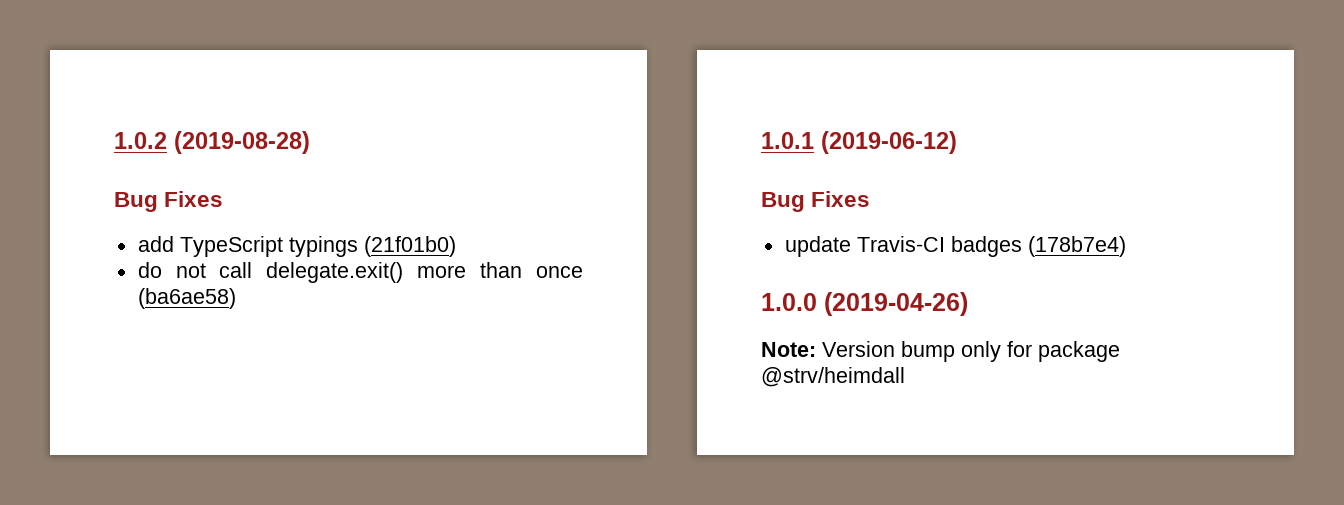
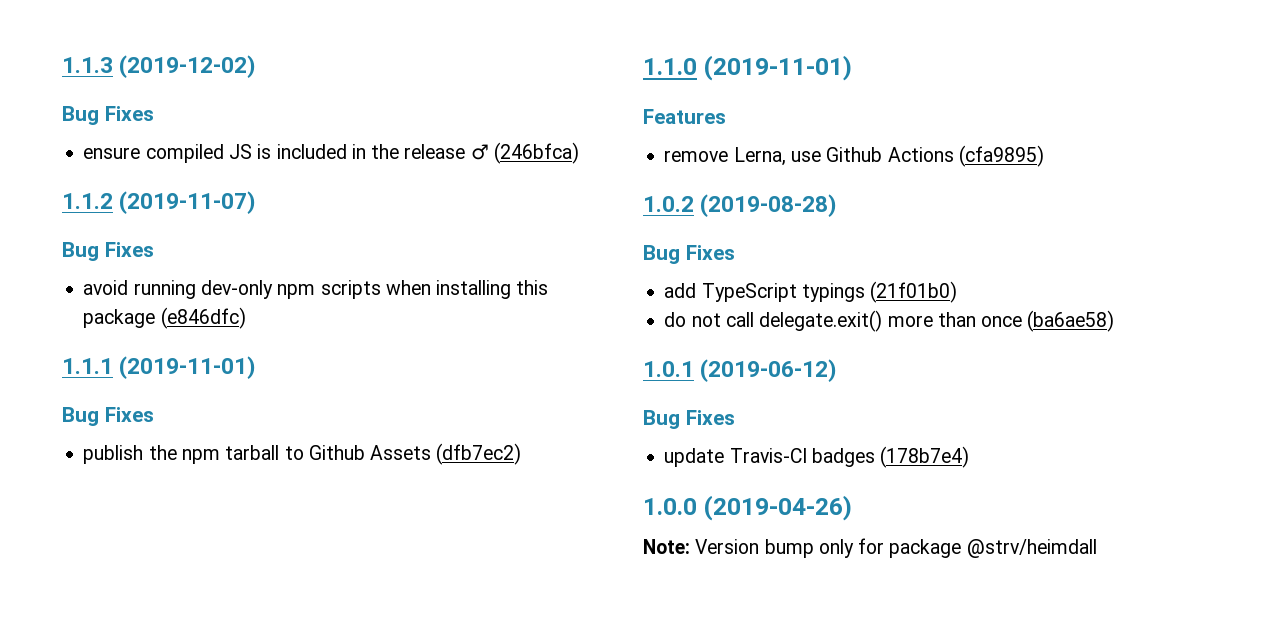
+ 1.1.3 (2019-12-02)
+ Bug Fixes
+ ensure compiled JS is included in the release ♂ (246bfca)
+ 1.1.2 (2019-11-07)
+ Bug Fixes
+ avoid running dev-only npm scripts when installing this package (e846dfc)
+ 1.1.1 (2019-11-01)
+ Bug Fixes
+ publish the npm tarball to Github Assets (dfb7ec2)
+ 1.1.0 (2019-11-01)
+ Features
+ remove Lerna, use Github Actions (cfa9895)

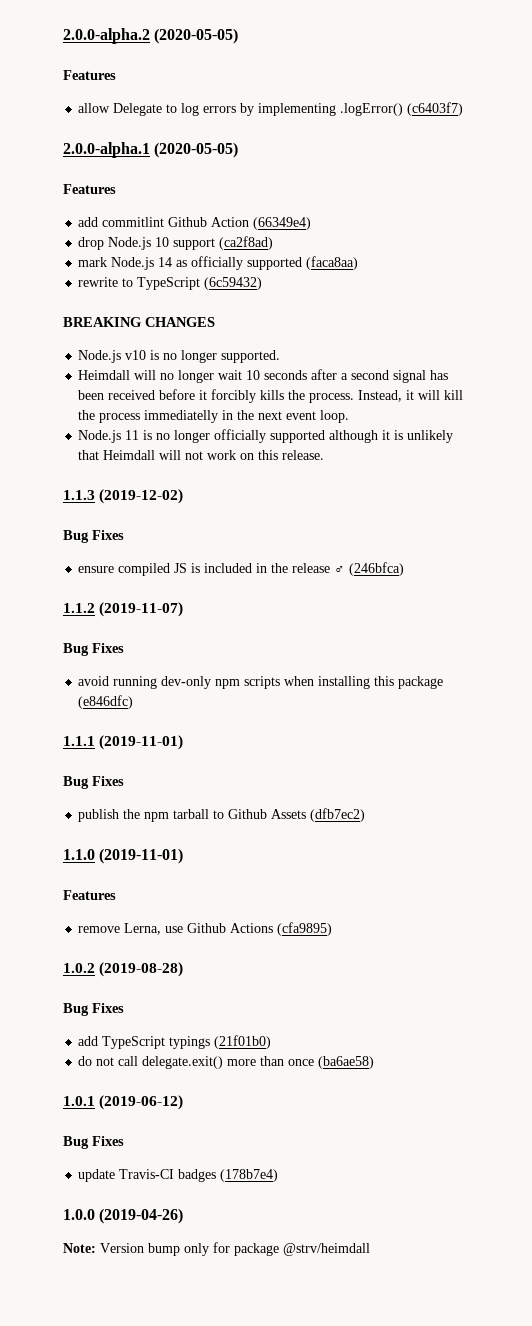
+ 2.0.0-alpha.2 (2020-05-05)
+ Features
+ allow Delegate to log errors by implementing .logError() (c6403f7)
+ 2.0.0-alpha.1 (2020-05-05)
+ Features
+ add commitlint Github Action (66349e4)
+ drop Node.js 10 support (ca2f8ad)
+ mark Node.js 14 as officially supported (faca8aa)
+ rewrite to TypeScript (6c59432)
+ BREAKING CHANGES
+ Node.js v10 is no longer supported.
+ Heimdall will no longer wait 10 seconds after a second signal has been received before it forcibly kills the process. Instead, it will kill the process immediatelly in the next event loop.
+ Node.js 11 is no longer officially supported although it is unlikely that Heimdall will not work on this release.

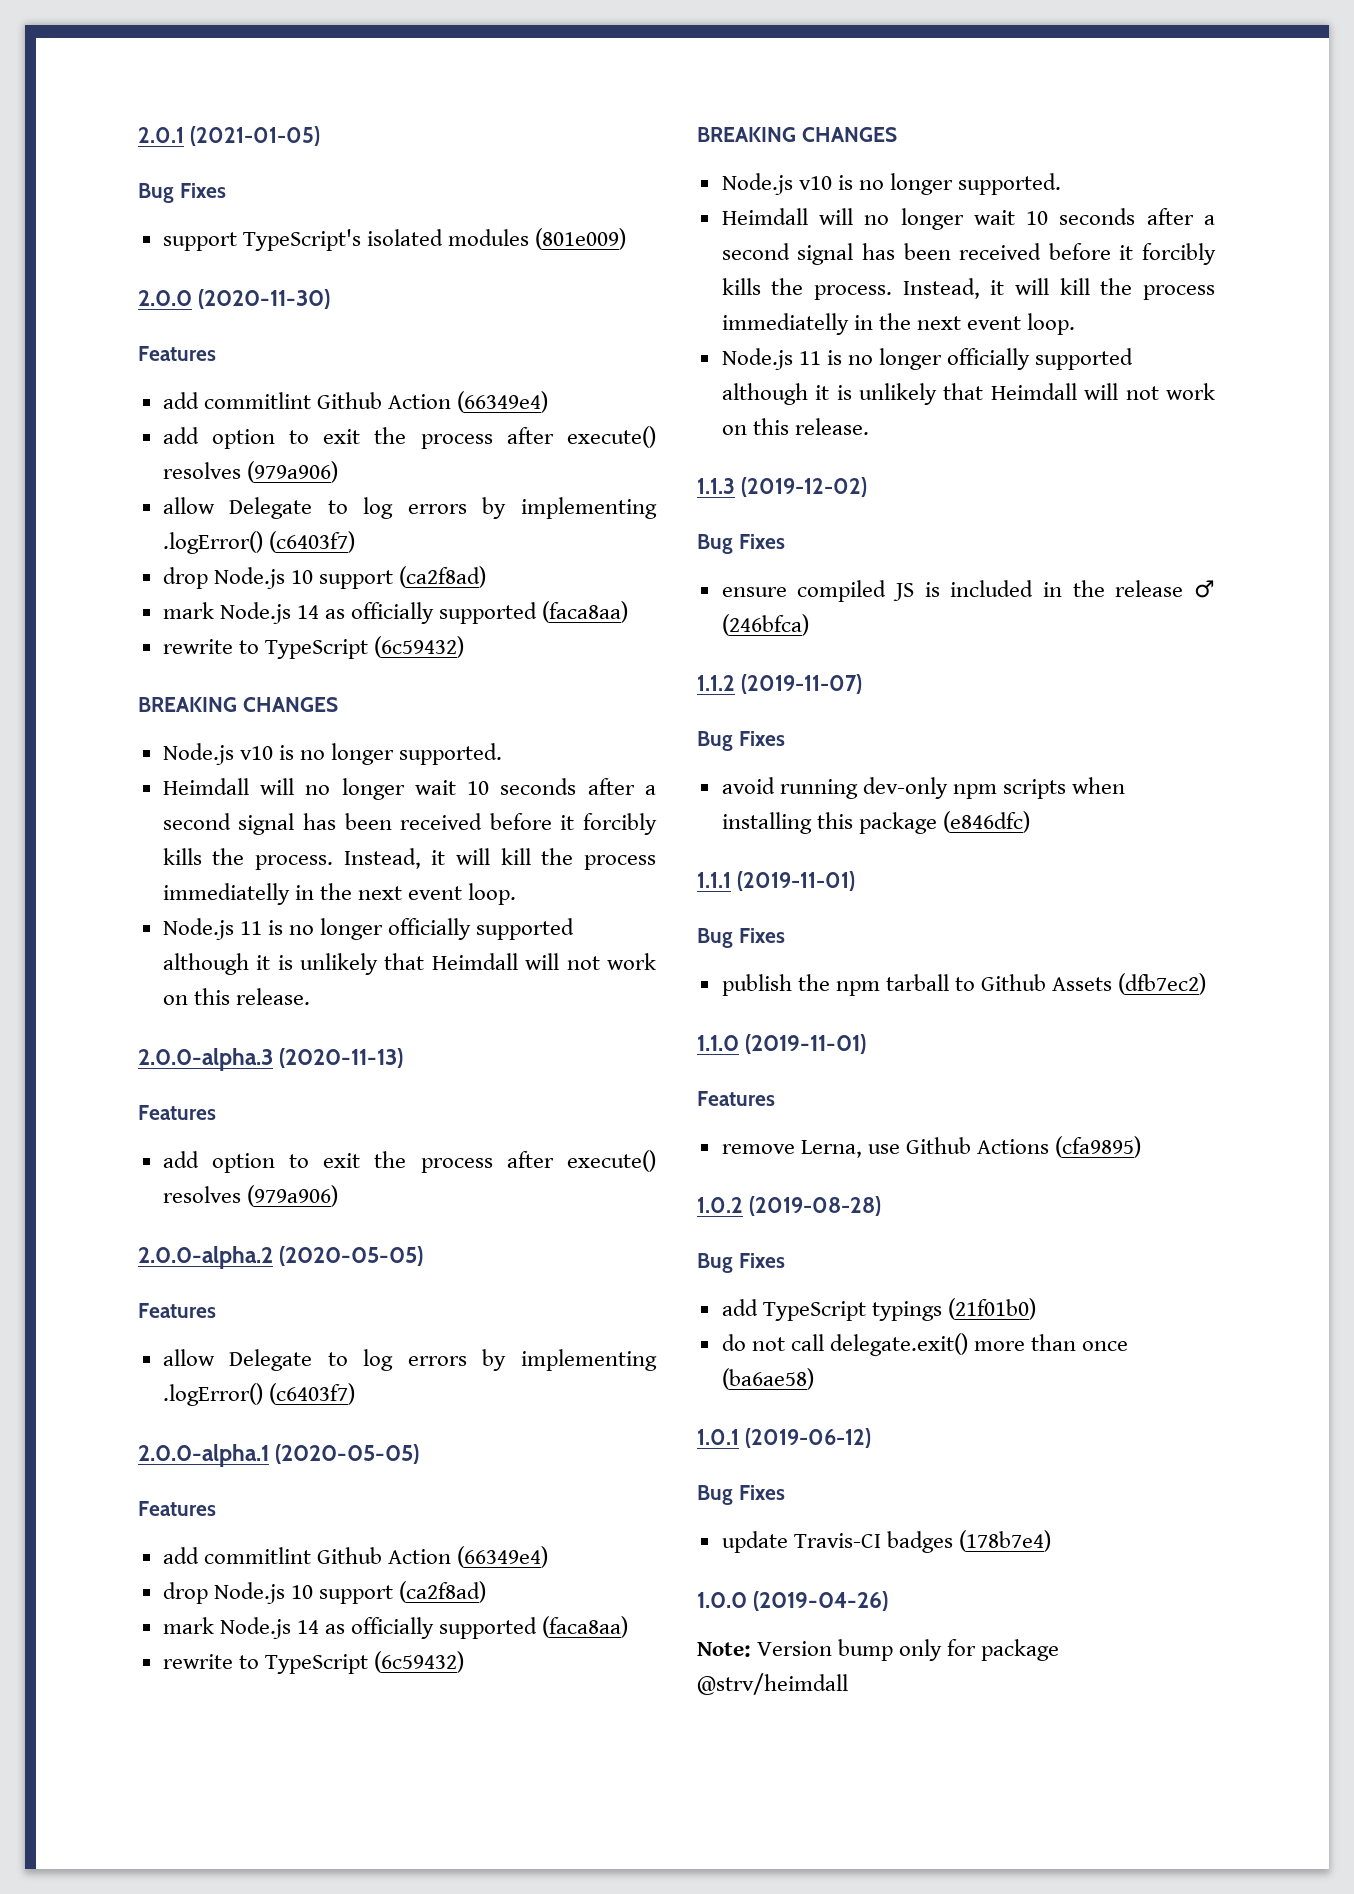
+ 2.0.1 (2021-01-05)
+ Bug Fixes
+ support TypeScript's isolated modules (801e009)
+ 2.0.0 (2020-11-30)
+ Features
+ add commitlint Github Action (66349e4)
+ add option to exit the process after execute() resolves (979a906)
+ allow Delegate to log errors by implementing .logError() (c6403f7)
+ drop Node.js 10 support (ca2f8ad)
+ mark Node.js 14 as officially supported (faca8aa)
+ rewrite to TypeScript (6c59432)
+ BREAKING CHANGES
+ Node.js v10 is no longer supported.
+ Heimdall will no longer wait 10 seconds after a second signal has been received before it forcibly kills the process. Instead, it will kill the process immediatelly in the next event loop.
+ Node.js 11 is no longer officially supported although it is unlikely that Heimdall will not work on this release.
+ 2.0.0-alpha.3 (2020-11-13)
+ Features
+ add option to exit the process after execute() resolves (979a906)

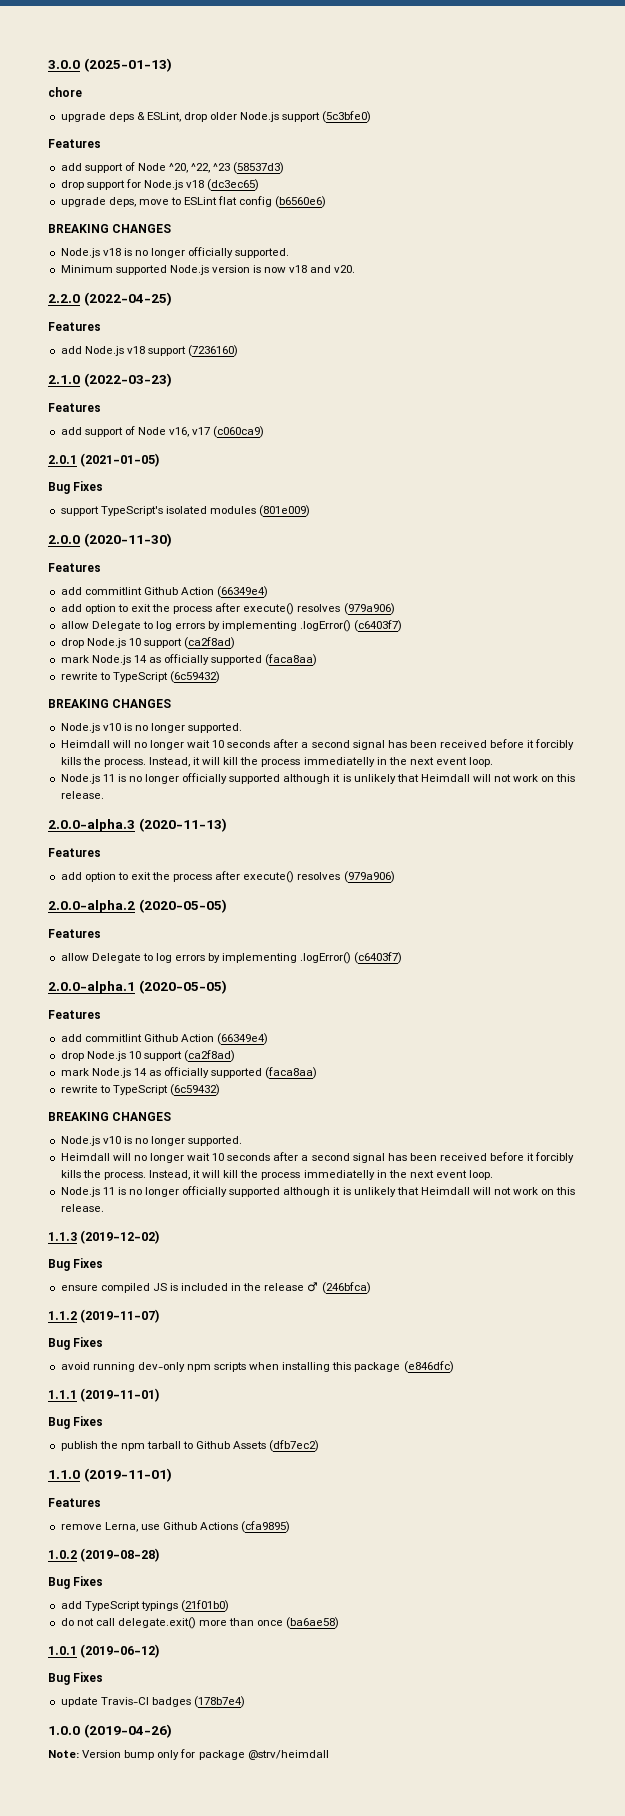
+ 3.0.0 (2025-01-13)
+ chore
+ upgrade deps & ESLint, drop older Node.js support (5c3bfe0)
+ Features
+ add support of Node ^20, ^22, ^23 (58537d3)
+ drop support for Node.js v18 (dc3ec65)
+ upgrade deps, move to ESLint flat config (b6560e6)
+ BREAKING CHANGES
+ Node.js v18 is no longer officially supported.
+ Minimum supported Node.js version is now v18 and v20.
+ 2.2.0 (2022-04-25)
+ Features
+ add Node.js v18 support (7236160)
+ 2.1.0 (2022-03-23)
+ Features
+ add support of Node v16, v17 (c060ca9)

